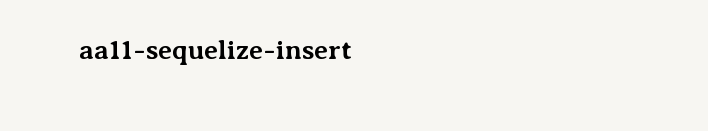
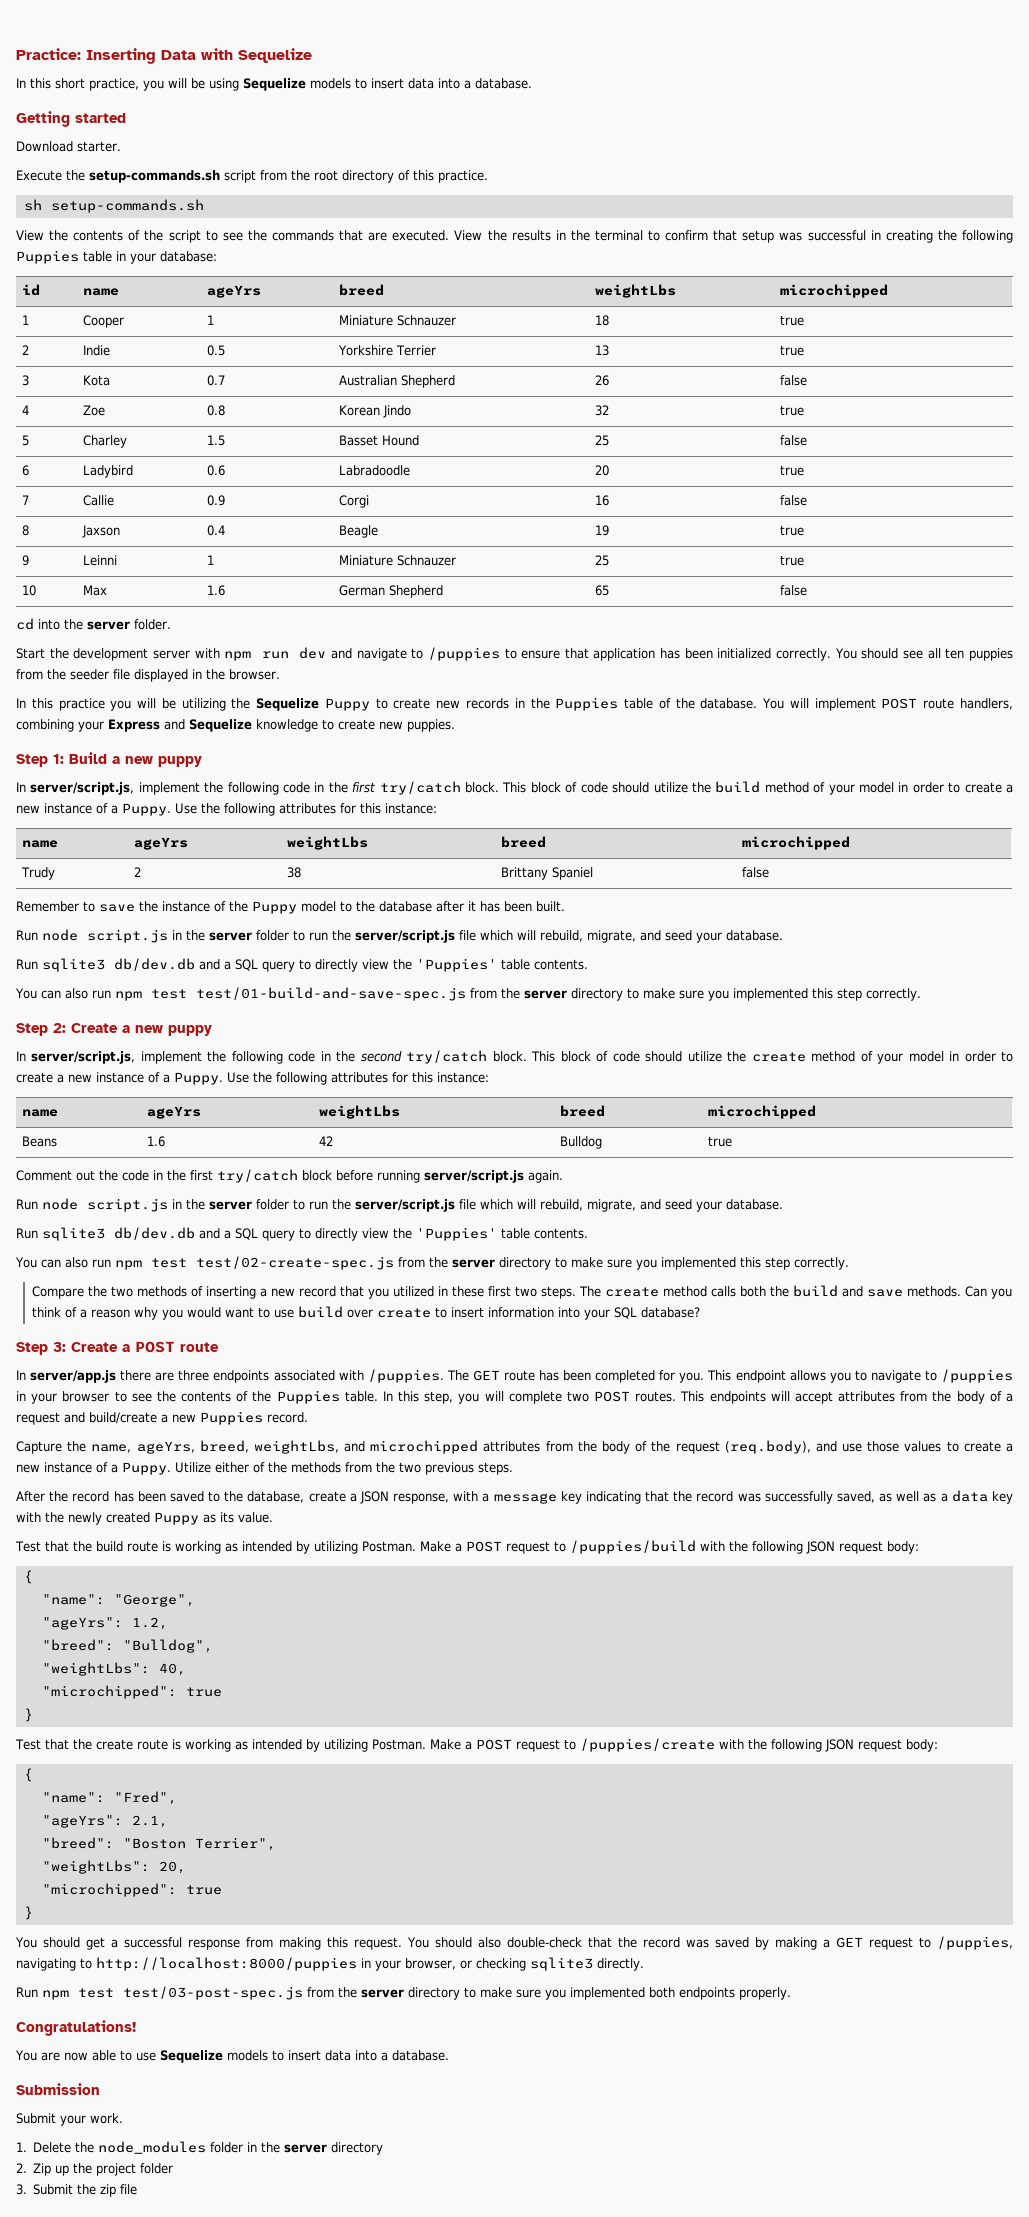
- aa11-sequelize-insert
+ Practice: Inserting Data with Sequelize
+ In this short practice, you will be using Sequelize models to insert data into a database.
+ Getting started
+ Download starter.
+ Execute the setup-commands.sh script from the root directory of this practice.
+ sh setup-commands.sh
+ View the contents of the script to see the commands that are executed. View the results in the terminal to confirm that setup was successful in creating the following Puppies table in your database:
+ id | name | ageYrs | breed | weightLbs | microchipped
+ 1 | Cooper | 1 | Miniature Schnauzer | 18 | true
+ 2 | Indie | 0.5 | Yorkshire Terrier | 13 | true
+ 3 | Kota | 0.7 | Australian Shepherd | 26 | false
+ 4 | Zoe | 0.8 | Korean Jindo | 32 | true
+ 5 | Charley | 1.5 | Basset Hound | 25 | false
+ 6 | Ladybird | 0.6 | Labradoodle | 20 | true
+ 7 | Callie | 0.9 | Corgi | 16 | false
+ 8 | Jaxson | 0.4 | Beagle | 19 | true
+ 9 | Leinni | 1 | Miniature Schnauzer | 25 | true
+ 10 | Max | 1.6 | German Shepherd | 65 | false
+ cd into the server folder.
+ Start the development server with npm run dev and navigate to /puppies to ensure that application has been initialized correctly. You should see all ten puppies from the seeder file displayed in the browser.
+ In this practice you will be utilizing the Sequelize Puppy to create new records in the Puppies table of the database. You will implement POST route handlers, combining your Express and Sequelize knowledge to create new puppies.
+ Step 1: Build a new puppy
+ In server/script.js, implement the following code in the first try/catch block. This block of code should utilize the build method of your model in order to create a new instance of a Puppy. Use the following attributes for this instance:
+ name | ageYrs | weightLbs | breed | microchipped
+ Trudy | 2 | 38 | Brittany Spaniel | false
+ Remember to save the instance of the Puppy model to the database after it has been built.
+ Run node script.js in the server folder to run the server/script.js file which will rebuild, migrate, and seed your database.
+ Run sqlite3 db/dev.db and a SQL query to directly view the 'Puppies' table contents.
+ You can also run npm test test/01-build-and-save-spec.js from the server directory to make sure you implemented this step correctly.
+ Step 2: Create a new puppy
+ In server/script.js, implement the following code in the second try/catch block. This block of code should utilize the create method of your model in order to create a new instance of a Puppy. Use the following attributes for this instance:
+ name | ageYrs | weightLbs | breed | microchipped
+ Beans | 1.6 | 42 | Bulldog | true
+ Comment out the code in the first try/catch block before running server/script.js again.
+ Run node script.js in the server folder to run the server/script.js file which will rebuild, migrate, and seed your database.
+ Run sqlite3 db/dev.db and a SQL query to directly view the 'Puppies' table contents.
+ You can also run npm test test/02-create-spec.js from the server directory to make sure you implemented this step correctly.
+ Compare the two methods of inserting a new record that you utilized in these first two steps. The create method calls both the build and save methods. Can you think of a reason why you would want to use build over create to insert information into your SQL database?
+ Step 3: Create a POST route
+ In server/app.js there are three endpoints associated with /puppies. The GET route has been completed for you. This endpoint allows you to navigate to /puppies in your browser to see the contents of the Puppies table. In this step, you will complete two POST routes. This endpoints will accept attributes from the body of a request and build/create a new Puppies record.
+ Capture the name, ageYrs, breed, weightLbs, and microchipped attributes from the body of the request (req.body), and use those values to create a new instance of a Puppy. Utilize either of the methods from the two previous steps.
+ After the record has been saved to the database, create a JSON response, with a message key indicating that the record was successfully saved, as well as a data key with the newly created Puppy as its value.
+ Test that the build route is working as intended by utilizing Postman. Make a POST request to /puppies/build with the following JSON request body:
+ {
+ "name": "George",
+ "ageYrs": 1.2,
+ "breed": "Bulldog",
+ "weightLbs": 40,
+ "microchipped": true
+ }
+ Test that the create route is working as intended by utilizing Postman. Make a POST request to /puppies/create with the following JSON request body:
+ {
+ "name": "Fred",
+ "ageYrs": 2.1,
+ "breed": "Boston Terrier",
+ "weightLbs": 20,
+ "microchipped": true
+ }
+ You should get a successful response from making this request. You should also double-check that the record was saved by making a GET request to /puppies, navigating to http://localhost:8000/puppies in your browser, or checking sqlite3 directly.
+ Run npm test test/03-post-spec.js from the server directory to make sure you implemented both endpoints properly.
+ Congratulations!
+ You are now able to use Sequelize models to insert data into a database.
+ Submission
+ Submit your work.
+ 1. Delete the node_modules folder in the server directory
+ 2. Zip up the project folder
+ 3. Submit the zip file

